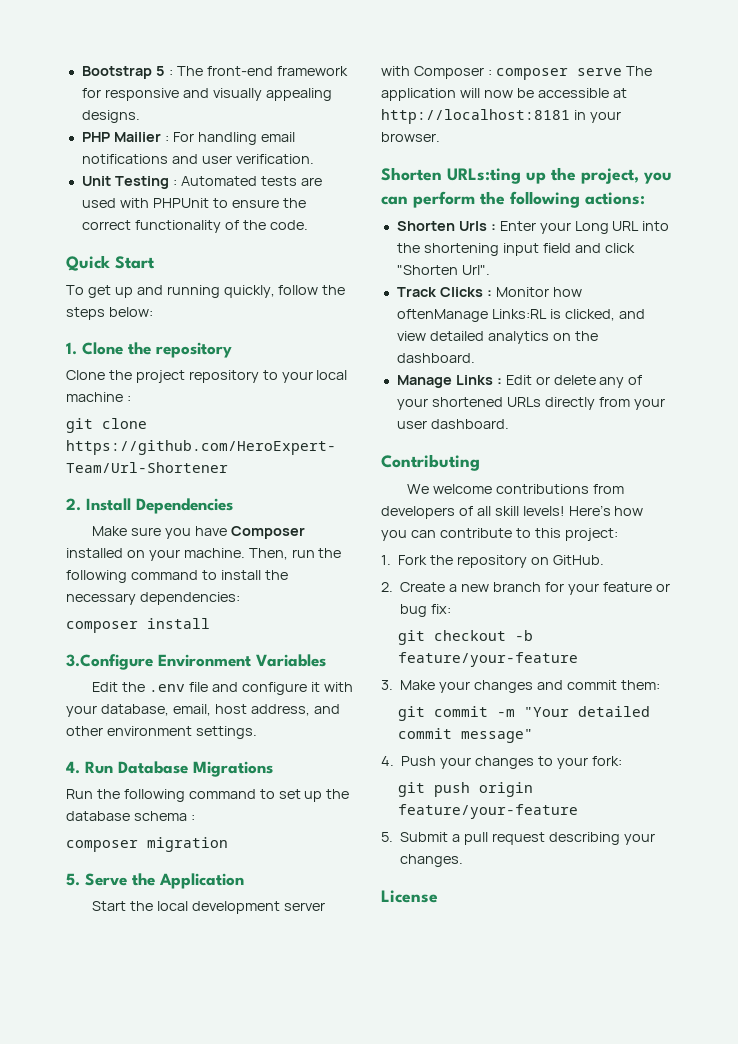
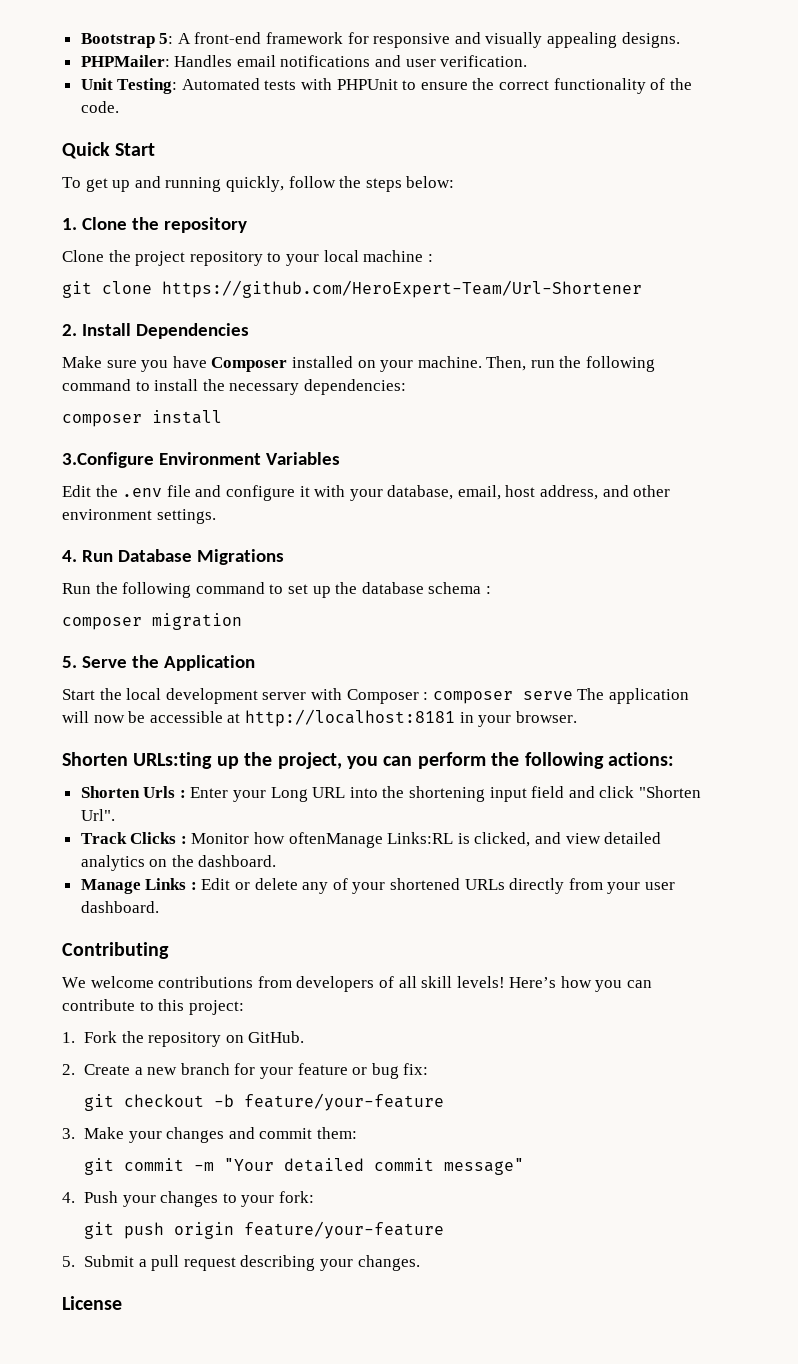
- Bootstrap 5 : The front-end framework for responsive and visually appealing designs.
+ Bootstrap 5: A front-end framework for responsive and visually appealing designs.
- PHP Mailier : For handling email notifications and user verification.
+ PHPMailer: Handles email notifications and user verification.
- Unit Testing : Automated tests are used with PHPUnit to ensure the correct functionality of the code.
+ Unit Testing: Automated tests with PHPUnit to ensure the correct functionality of the code.

